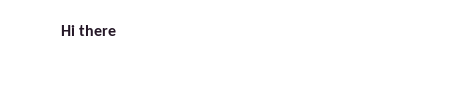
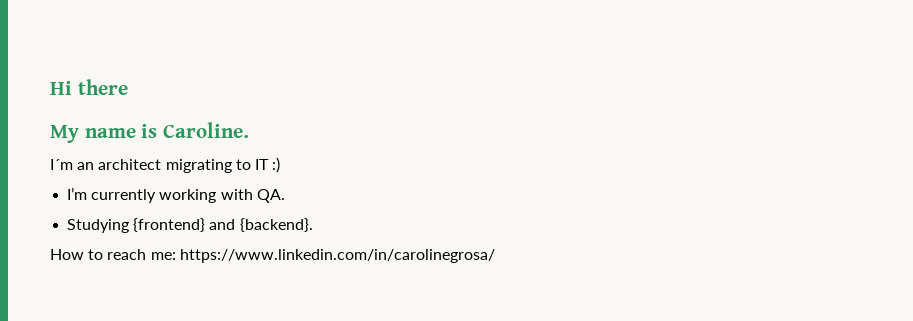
+ My name is Caroline.
+ I´m an architect migrating to IT :)
+ I’m currently working with QA.
+ Studying {frontend} and {backend}.
+ How to reach me: https://www.linkedin.com/in/carolinegrosa/

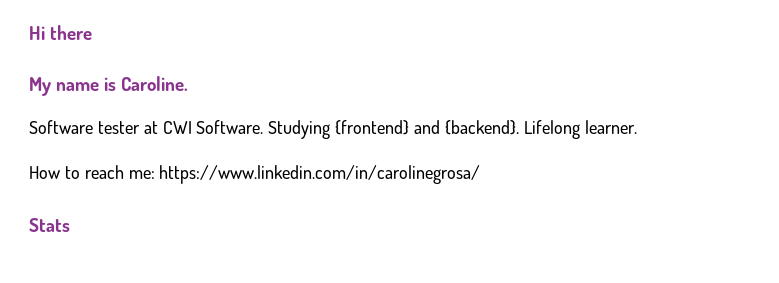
- I´m an architect migrating to IT :)
- I’m currently working with QA.
- Studying {frontend} and {backend}.
+ Software tester at CWI Software. Studying {frontend} and {backend}. Lifelong learner.
+ Stats

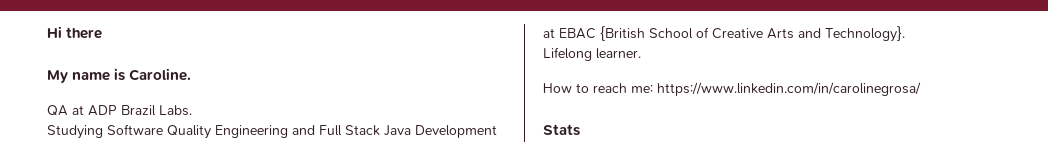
- Software tester at CWI Software. Studying {frontend} and {backend}. Lifelong learner.
+ QA at ADP Brazil Labs.
+ Studying Software Quality Engineering and Full Stack Java Development at EBAC {British School of Creative Arts and Technology}.
+ Lifelong learner.

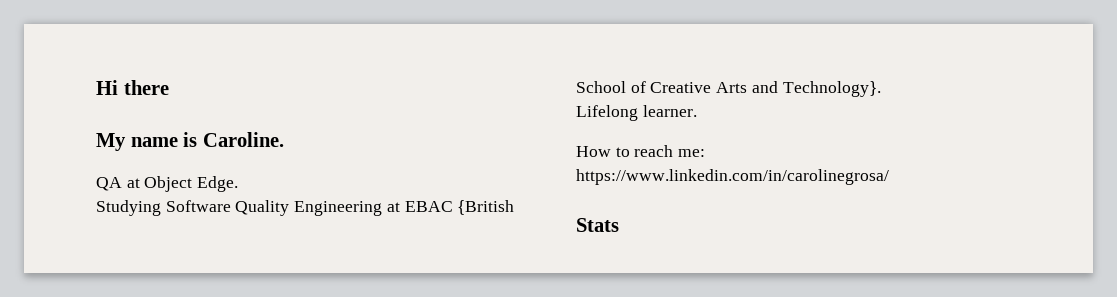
- QA at ADP Brazil Labs.
+ QA at Object Edge.
- Studying Software Quality Engineering and Full Stack Java Development at EBAC {British School of Creative Arts and Technology}.
+ Studying Software Quality Engineering at EBAC {British School of Creative Arts and Technology}.

